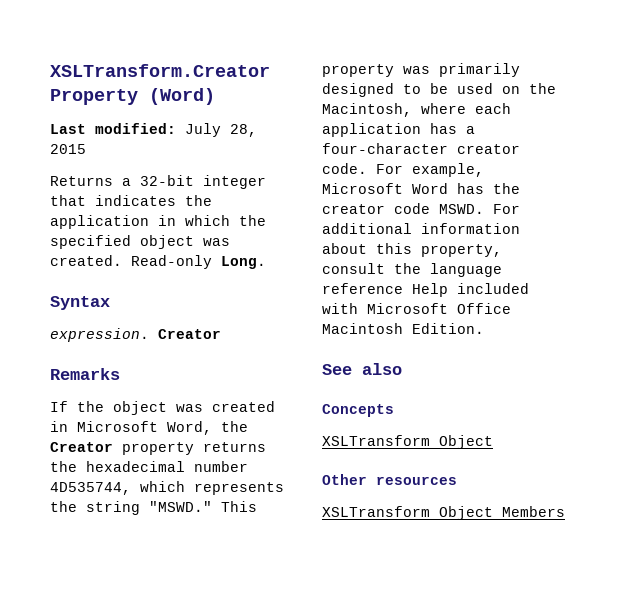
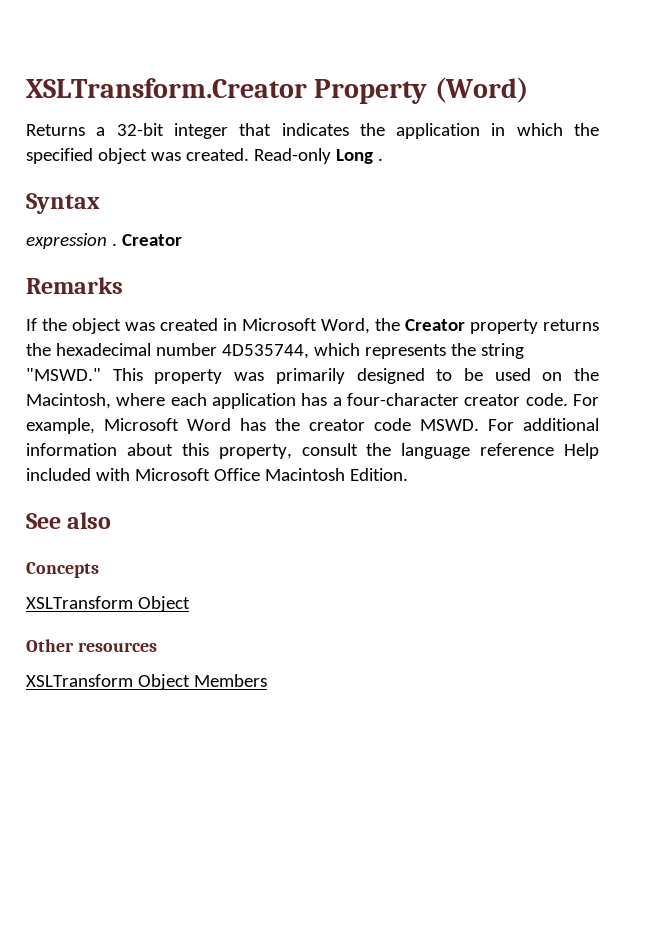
- Last modified: July 28, 2015
- Read-only Long.
+ Read-only Long .
- expression.
+ expression .

